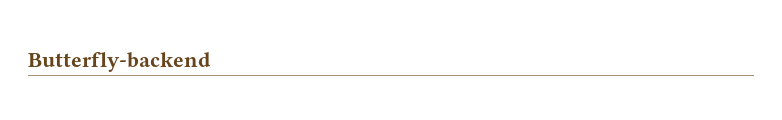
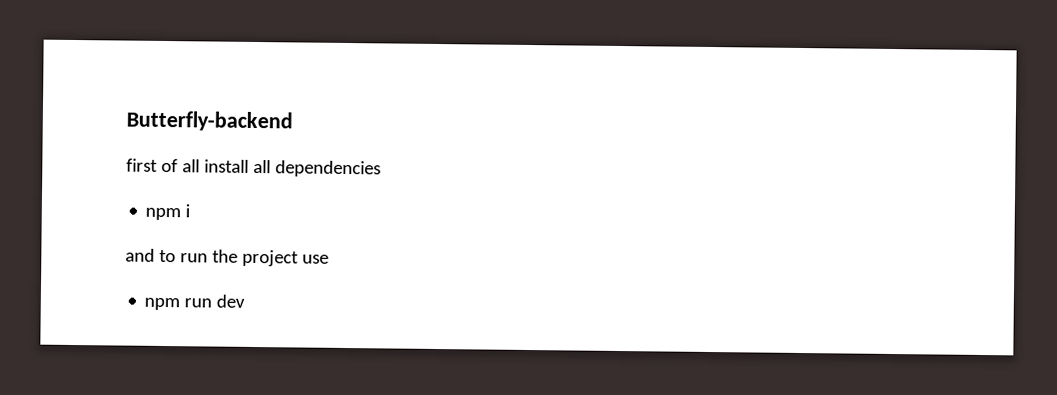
+ first of all install all dependencies
+ npm i
+ and to run the project use
+ npm run dev

